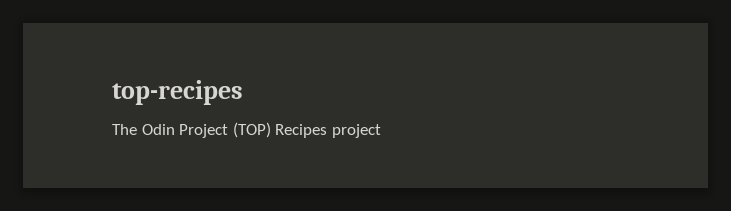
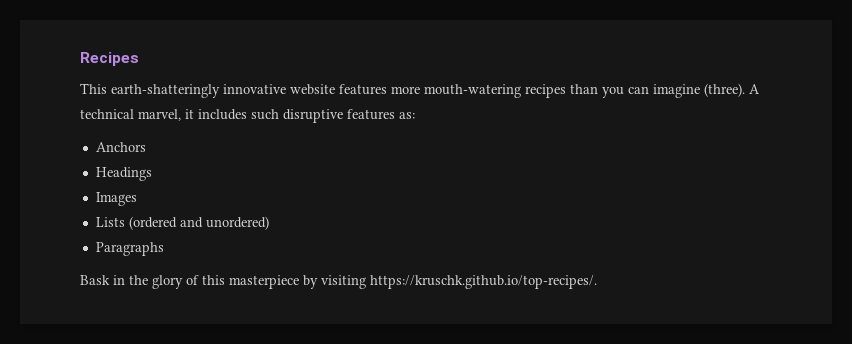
- top-recipes
- The Odin Project (TOP) Recipes project
+ Recipes
+ This earth-shatteringly innovative website features more mouth-watering recipes than you can imagine (three). A technical marvel, it includes such disruptive features as:
+ Anchors
+ Headings
+ Images
+ Lists (ordered and unordered)
+ Paragraphs
+ Bask in the glory of this masterpiece by visiting https://kruschk.github.io/top-recipes/.

